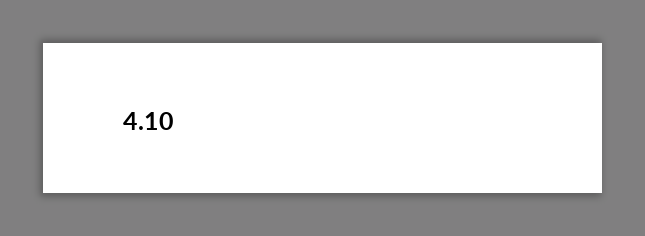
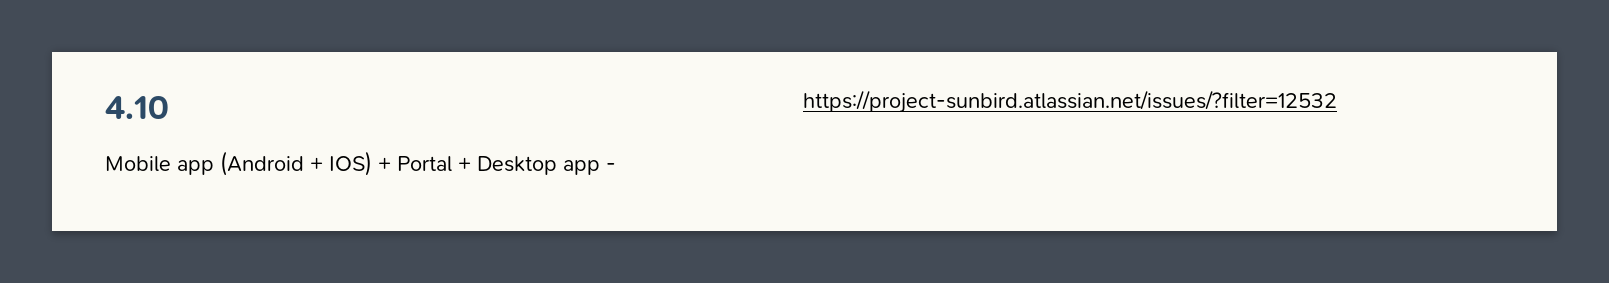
+ Mobile app (Android + IOS) + Portal + Desktop app - https://project-sunbird.atlassian.net/issues/?filter=12532

